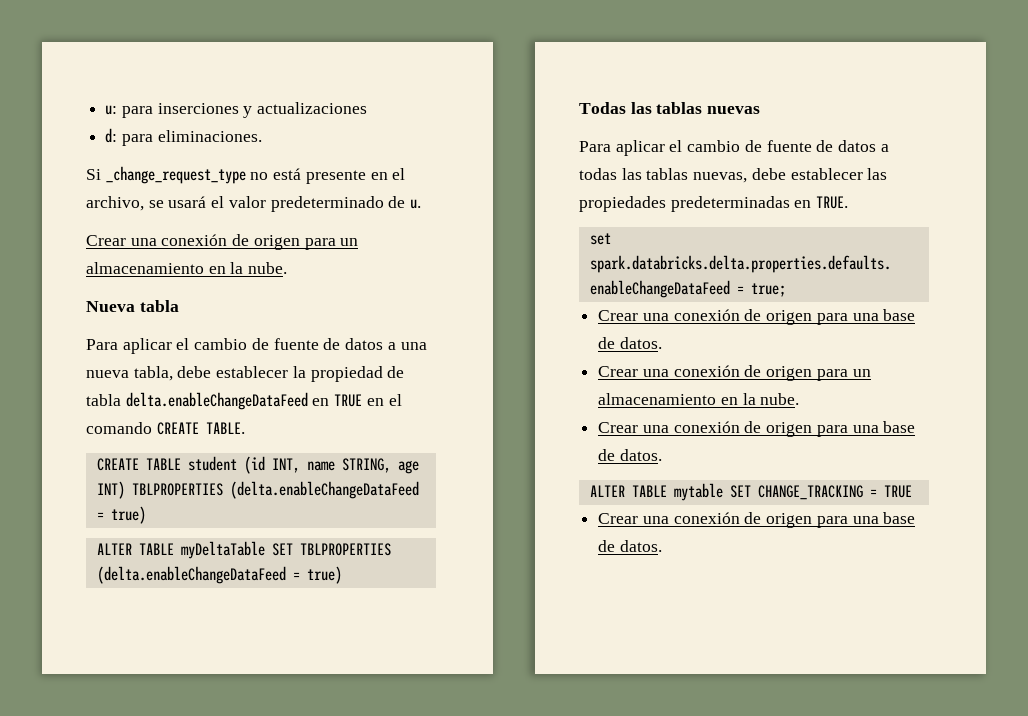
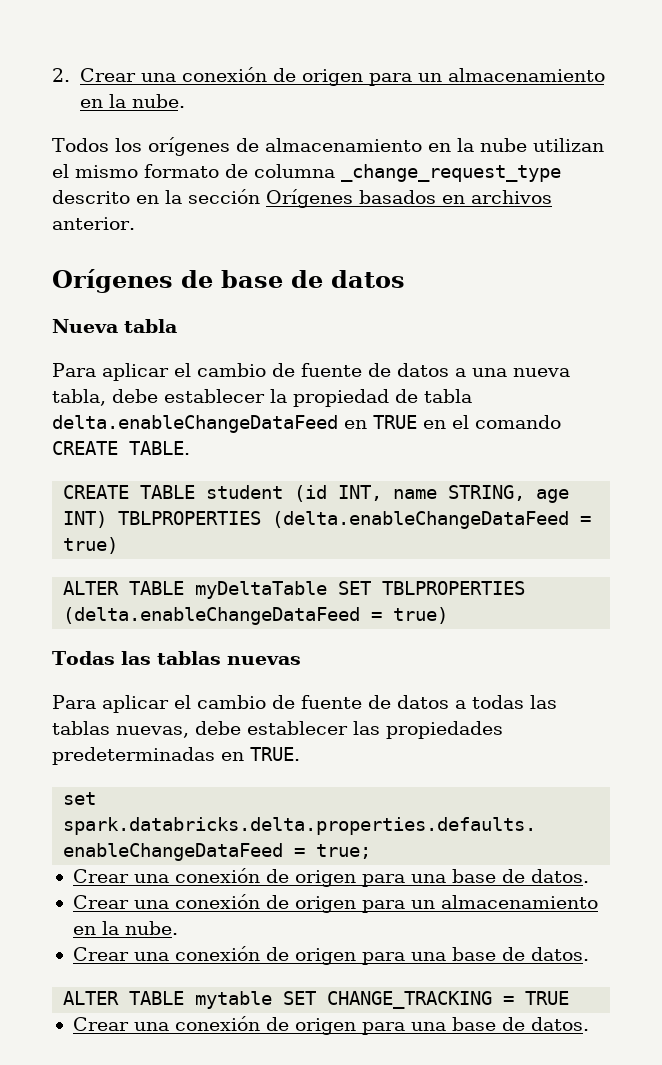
- u: para inserciones y actualizaciones
- d: para eliminaciones.
- Si _change_request_type no está presente en el archivo, se usará el valor predeterminado de u.
- Crear una conexión de origen para un almacenamiento en la nube.
+ 2. Crear una conexión de origen para un almacenamiento en la nube.
+ Todos los orígenes de almacenamiento en la nube utilizan el mismo formato de columna _change_request_type descrito en la sección Orígenes basados en archivos anterior.
+ Orígenes de base de datos

